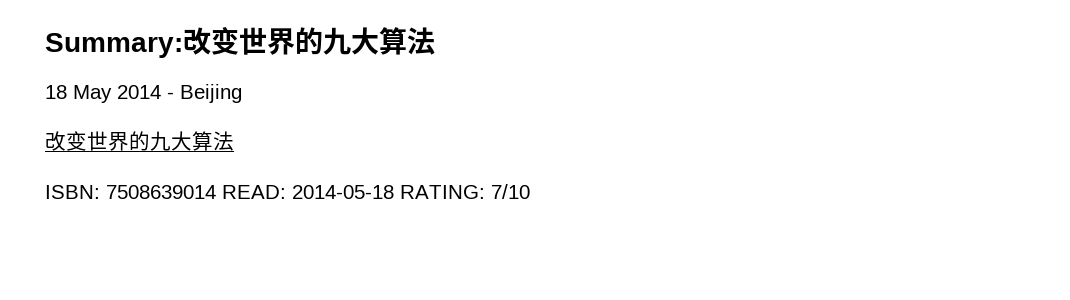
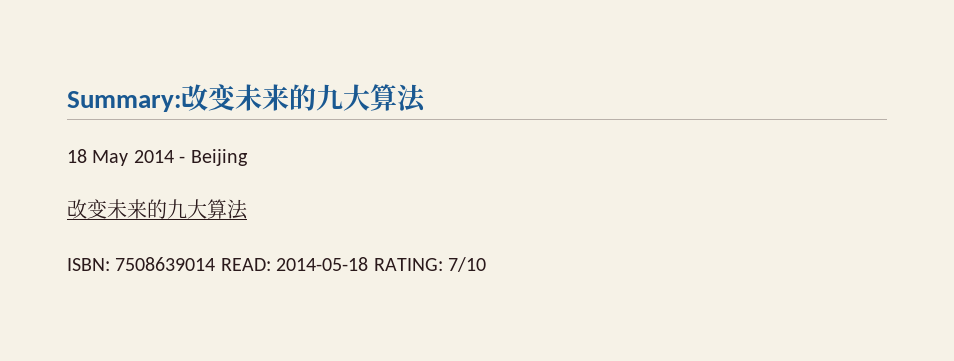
- Summary:改变世界的九大算法
+ Summary:改变未来的九大算法
  18 May 2014 - Beijing
- 改变世界的九大算法
+ 改变未来的九大算法

